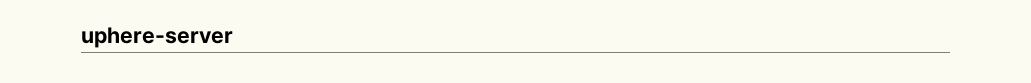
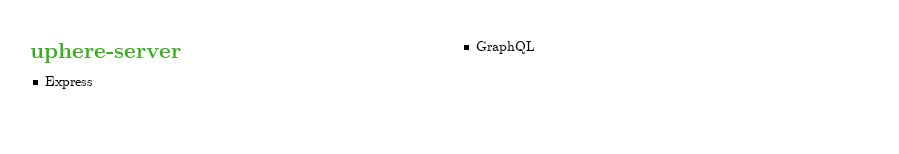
+ Express
+ GraphQL

